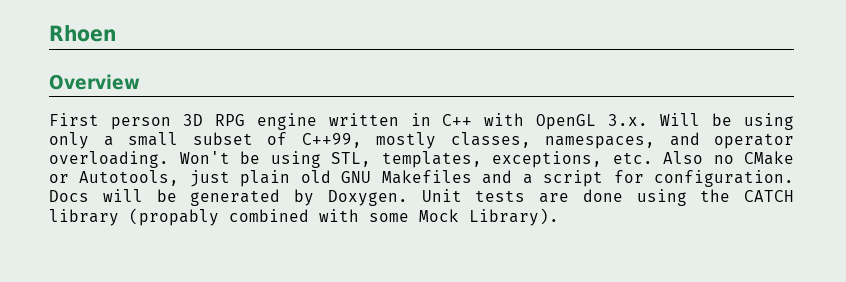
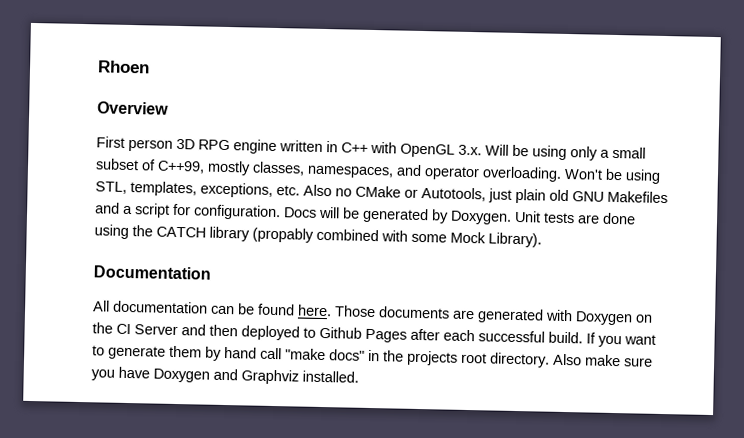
+ Documentation
+ All documentation can be found here. Those documents are generated with Doxygen on the CI Server and then deployed to Github Pages after each successful build. If you want to generate them by hand call "make docs" in the projects root directory. Also make sure you have Doxygen and Graphviz installed.

